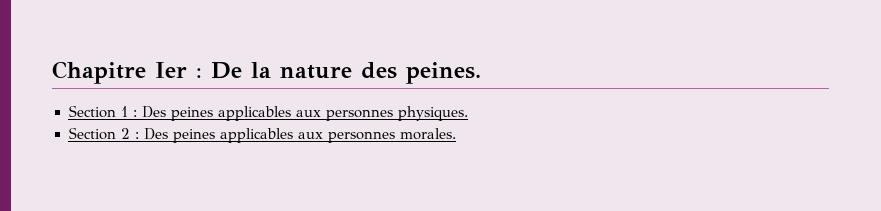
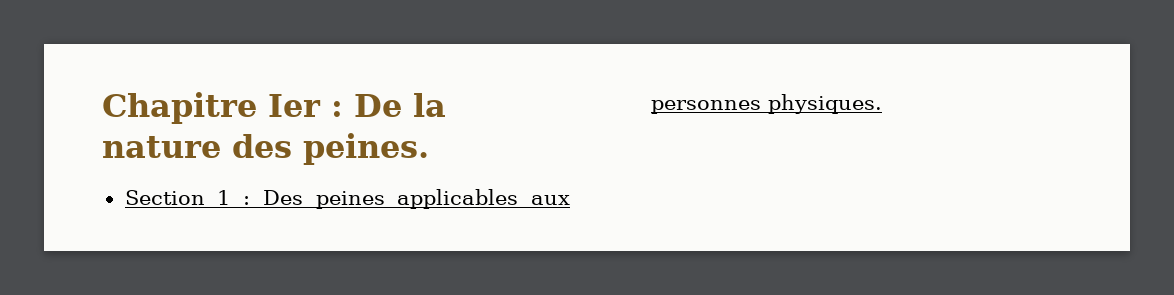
- Section 2 : Des peines applicables aux personnes morales.

